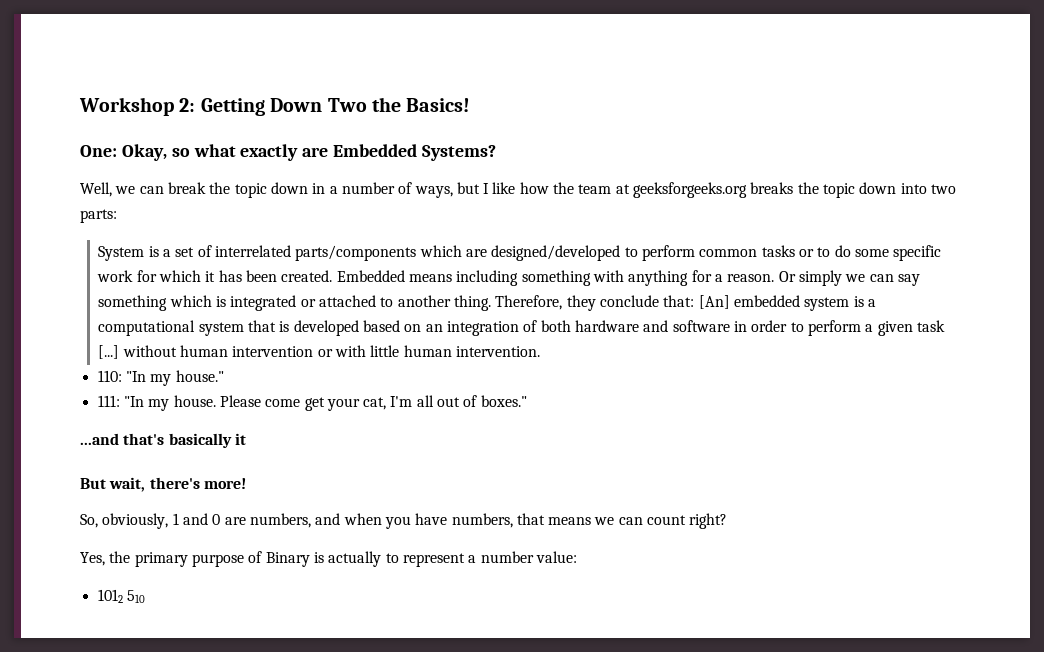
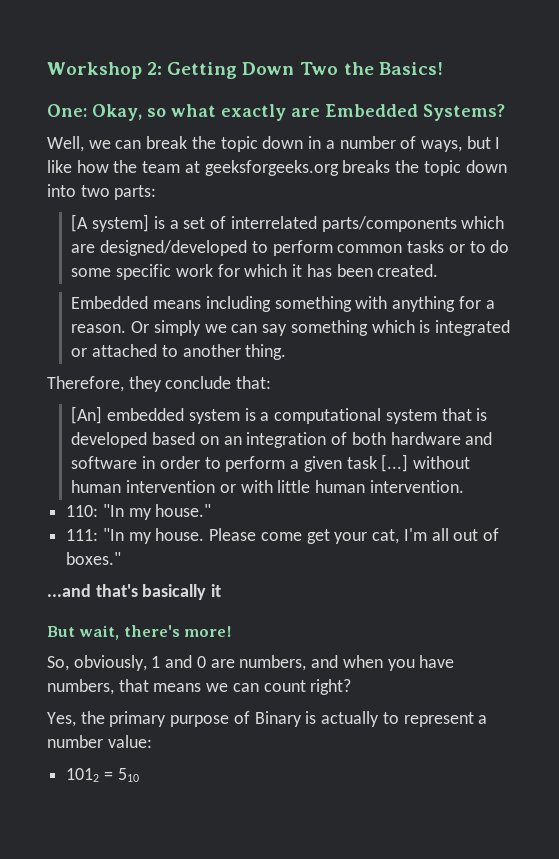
- System is a set of interrelated parts/components which are designed/developed to perform common tasks or to do some specific work for which it has been created. Embedded means including something with anything for a reason.
+ [A system] is a set of interrelated parts/components which are designed/developed to perform common tasks or to do some specific work for which it has been created.
+ Embedded means including something with anything for a reason.
- Or simply we can say something which is integrated or attached to another thing. Therefore, they conclude that: [An] embedded system is a computational system that is developed based on an integration of both hardware and software in order to perform a given task [...] without human intervention or with little human intervention.
+ Or simply we can say something which is integrated or attached to another thing.
+ Therefore, they conclude that:
+ [An] embedded system is a computational system that is developed based on an integration of both hardware and software in order to perform a given task [...] without human intervention or with little human intervention.
- 1012 510
+ 1012 = 510

